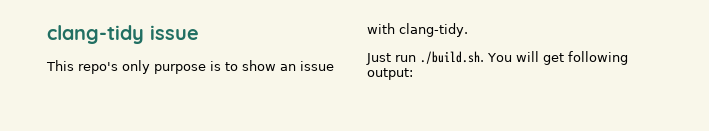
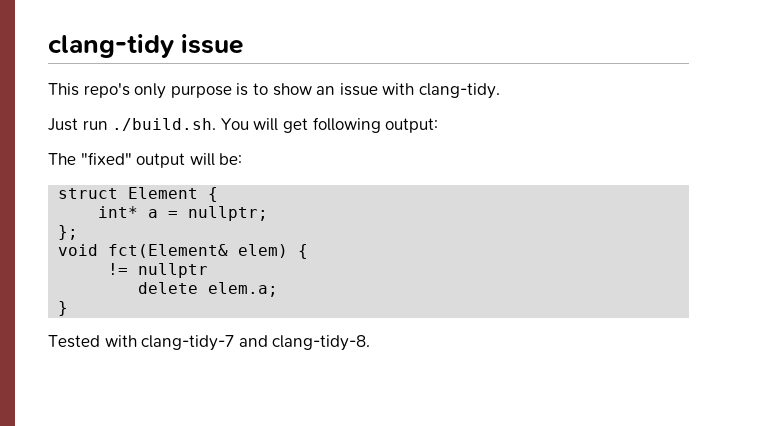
+ The "fixed" output will be:
+ struct Element {
+ int* a = nullptr;
+ };
+ void fct(Element& elem) {
+ != nullptr
+ delete elem.a;
+ }
+ Tested with clang-tidy-7 and clang-tidy-8.

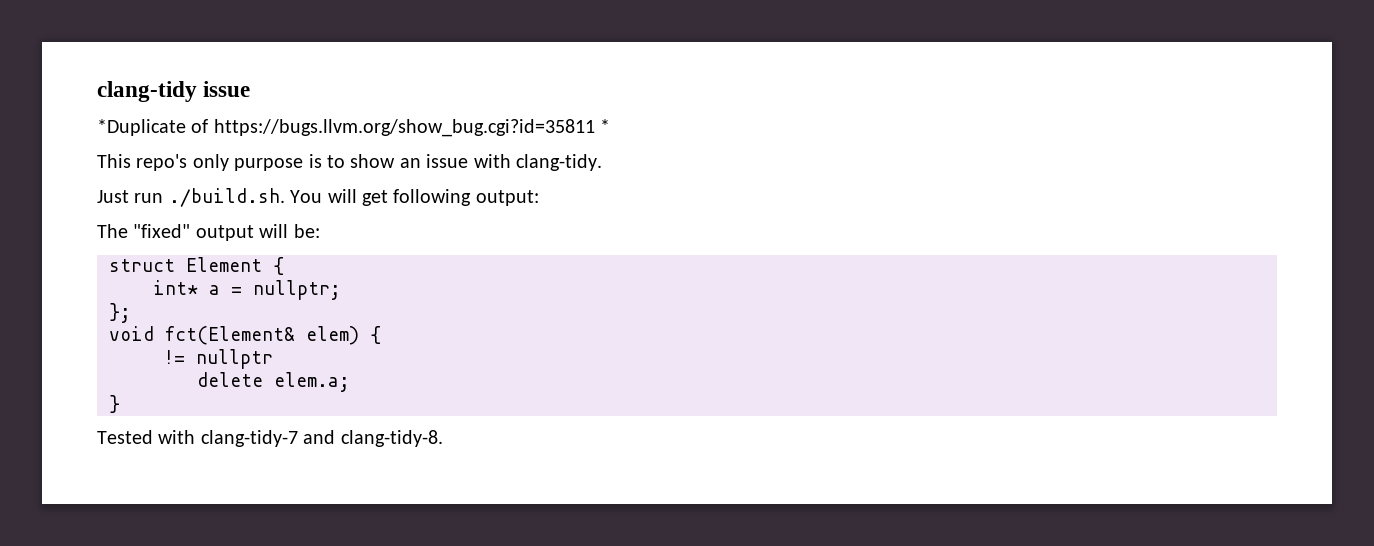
+ *Duplicate of https://bugs.llvm.org/show_bug.cgi?id=35811 *

